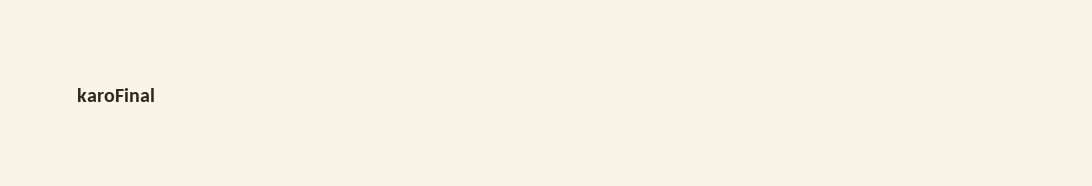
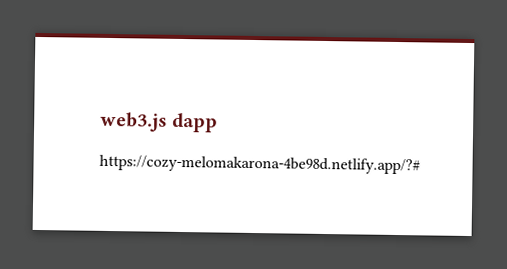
- karoFinal
+ web3.js dapp
+ https://cozy-melomakarona-4be98d.netlify.app/?#

